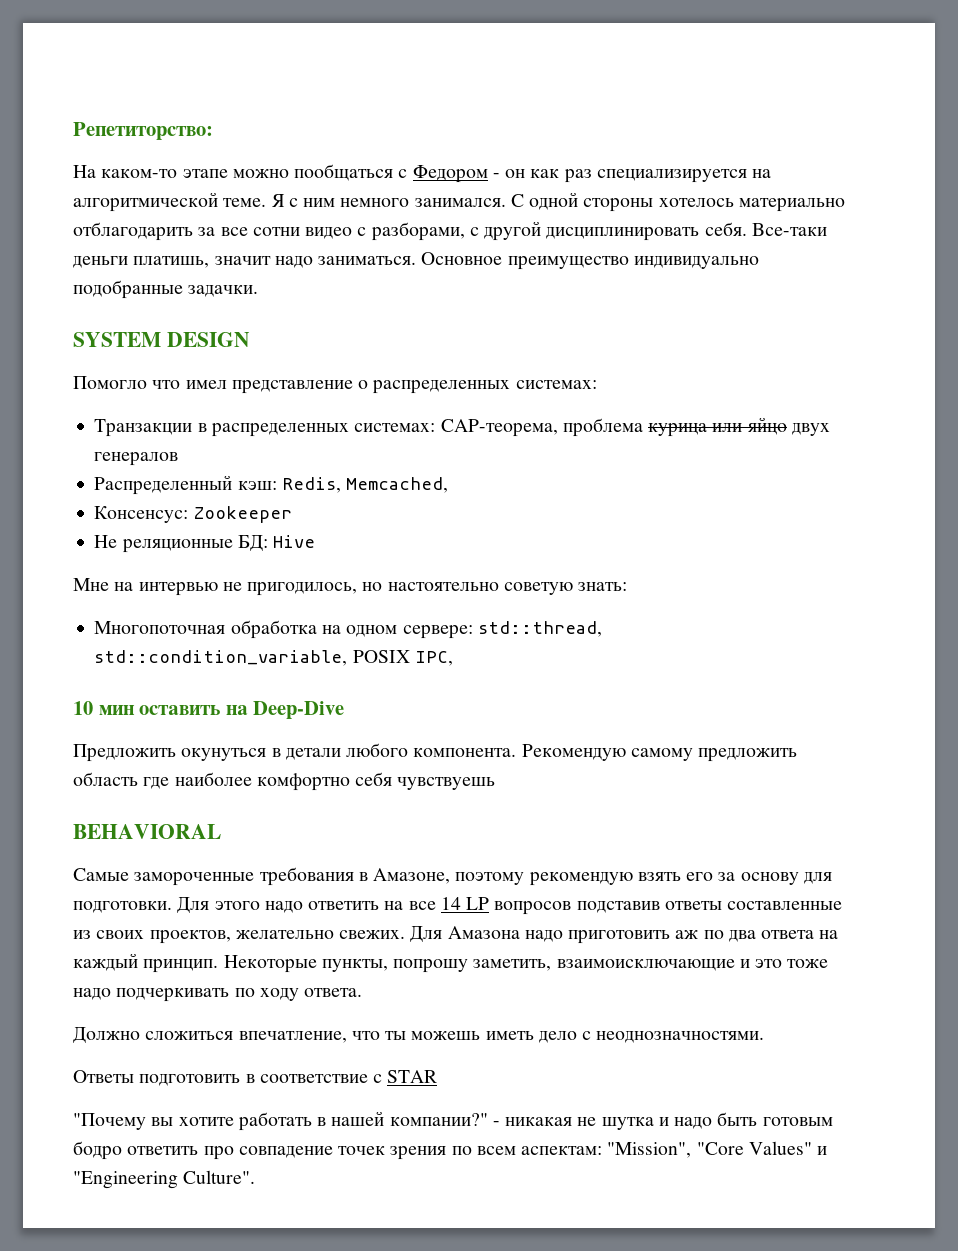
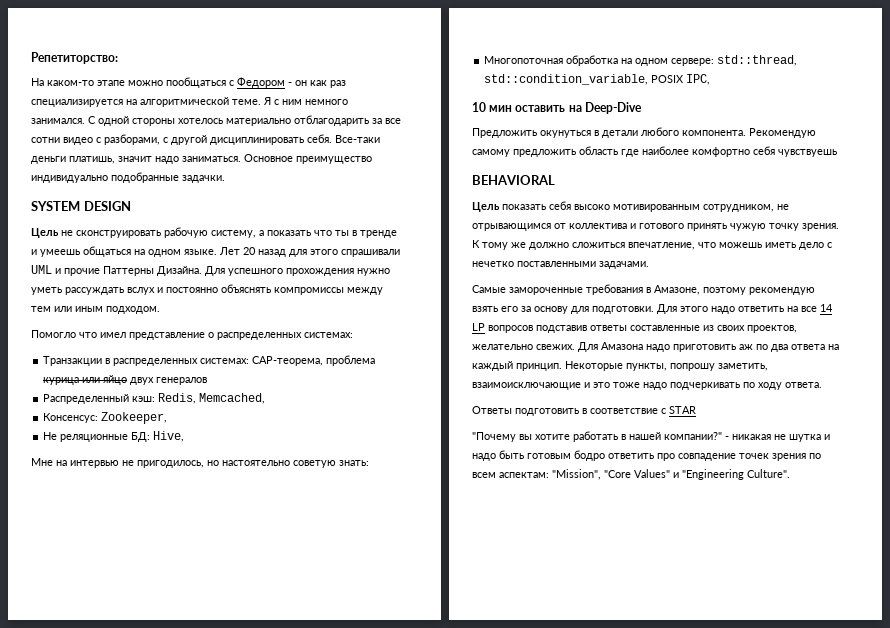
+ Цель не сконструировать рабочую систему, а показать что ты в тренде и умеешь общаться на одном языке. Лет 20 назад для этого спрашивали UML и прочие Паттерны Дизайна. Для успешного прохождения нужно уметь рассуждать вслух и постоянно объяснять компромиссы между тем или иным подходом.
- Консенсус: Zookeeper
+ Консенсус: Zookeeper,
- Не реляционные БД: Hive
+ Не реляционные БД: Hive,
+ Цель показать себя высоко мотивированным сотрудником, не отрывающимся от коллектива и готового принять чужую точку зрения. К тому же должно сложиться впечатление, что можешь иметь дело с нечетко поставленными задачами.
- Должно сложиться впечатление, что ты можешь иметь дело с неоднозначностями.

